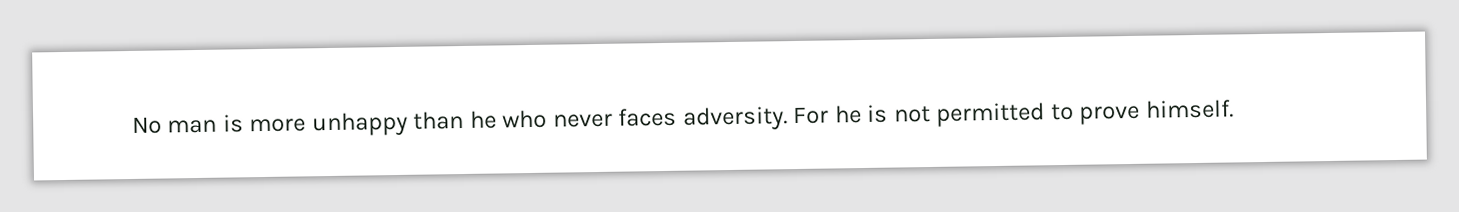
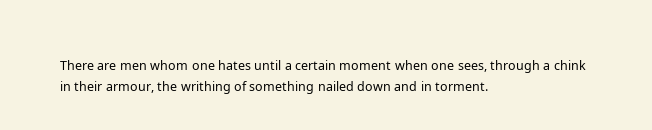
- No man is more unhappy than he who never faces adversity. For he is not permitted to prove himself.
+ There are men whom one hates until a certain moment when one sees, through a chink in their armour, the writhing of something nailed down and in torment.

